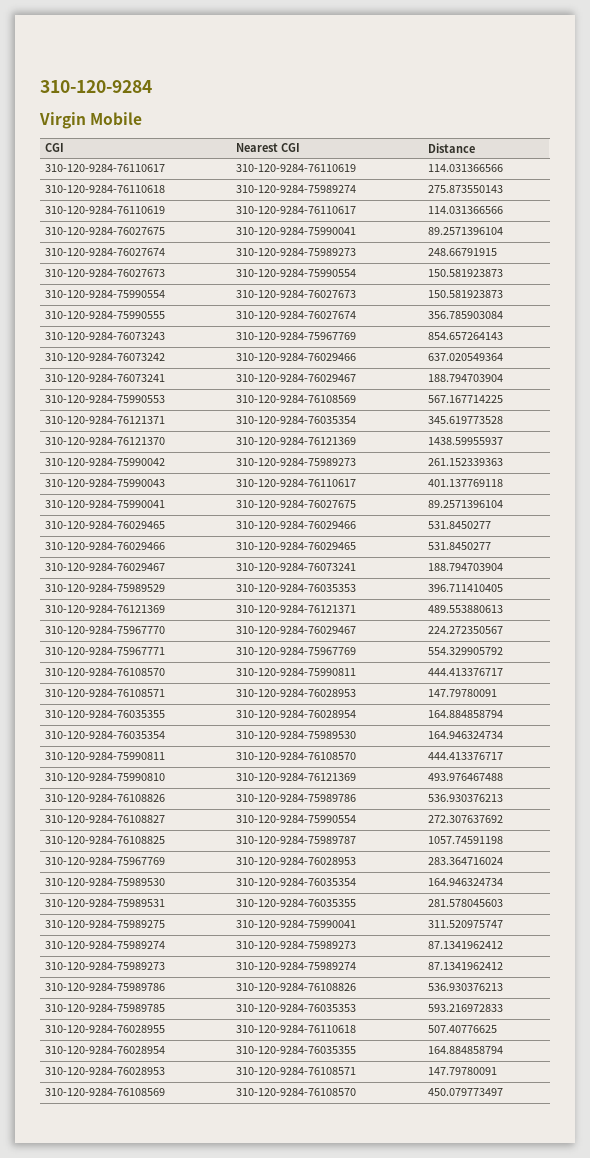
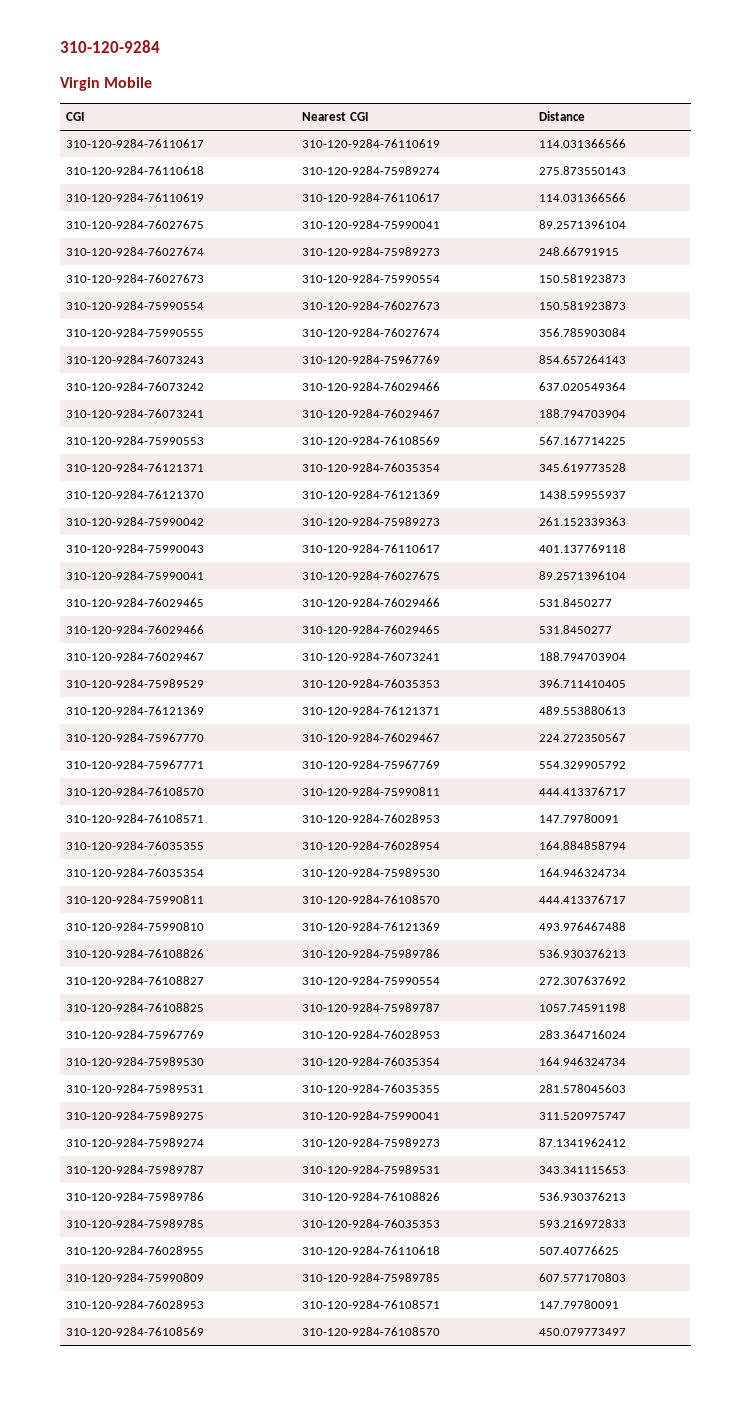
- 310-120-9284-75989273 | 310-120-9284-75989274 | 87.1341962412
+ 310-120-9284-75989787 | 310-120-9284-75989531 | 343.341115653
- 310-120-9284-76028954 | 310-120-9284-76035355 | 164.884858794
+ 310-120-9284-75990809 | 310-120-9284-75989785 | 607.577170803

